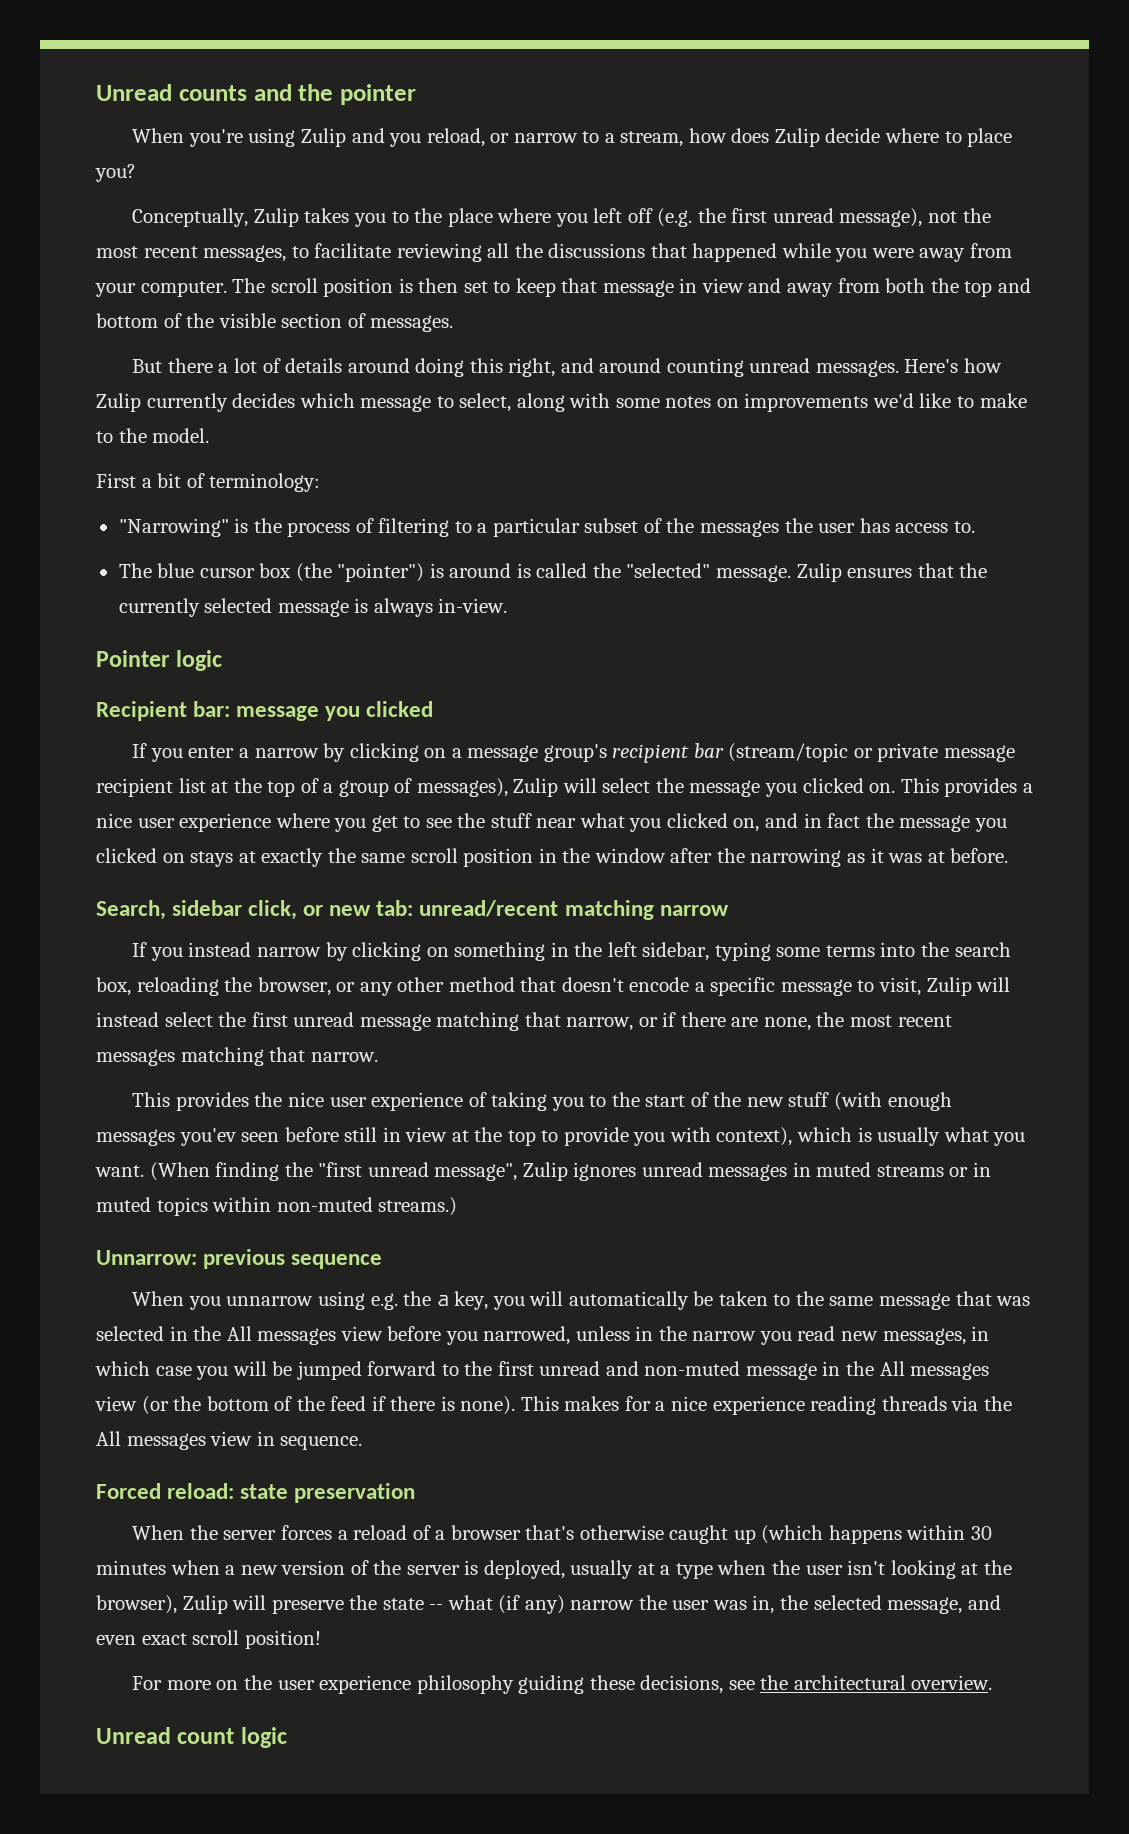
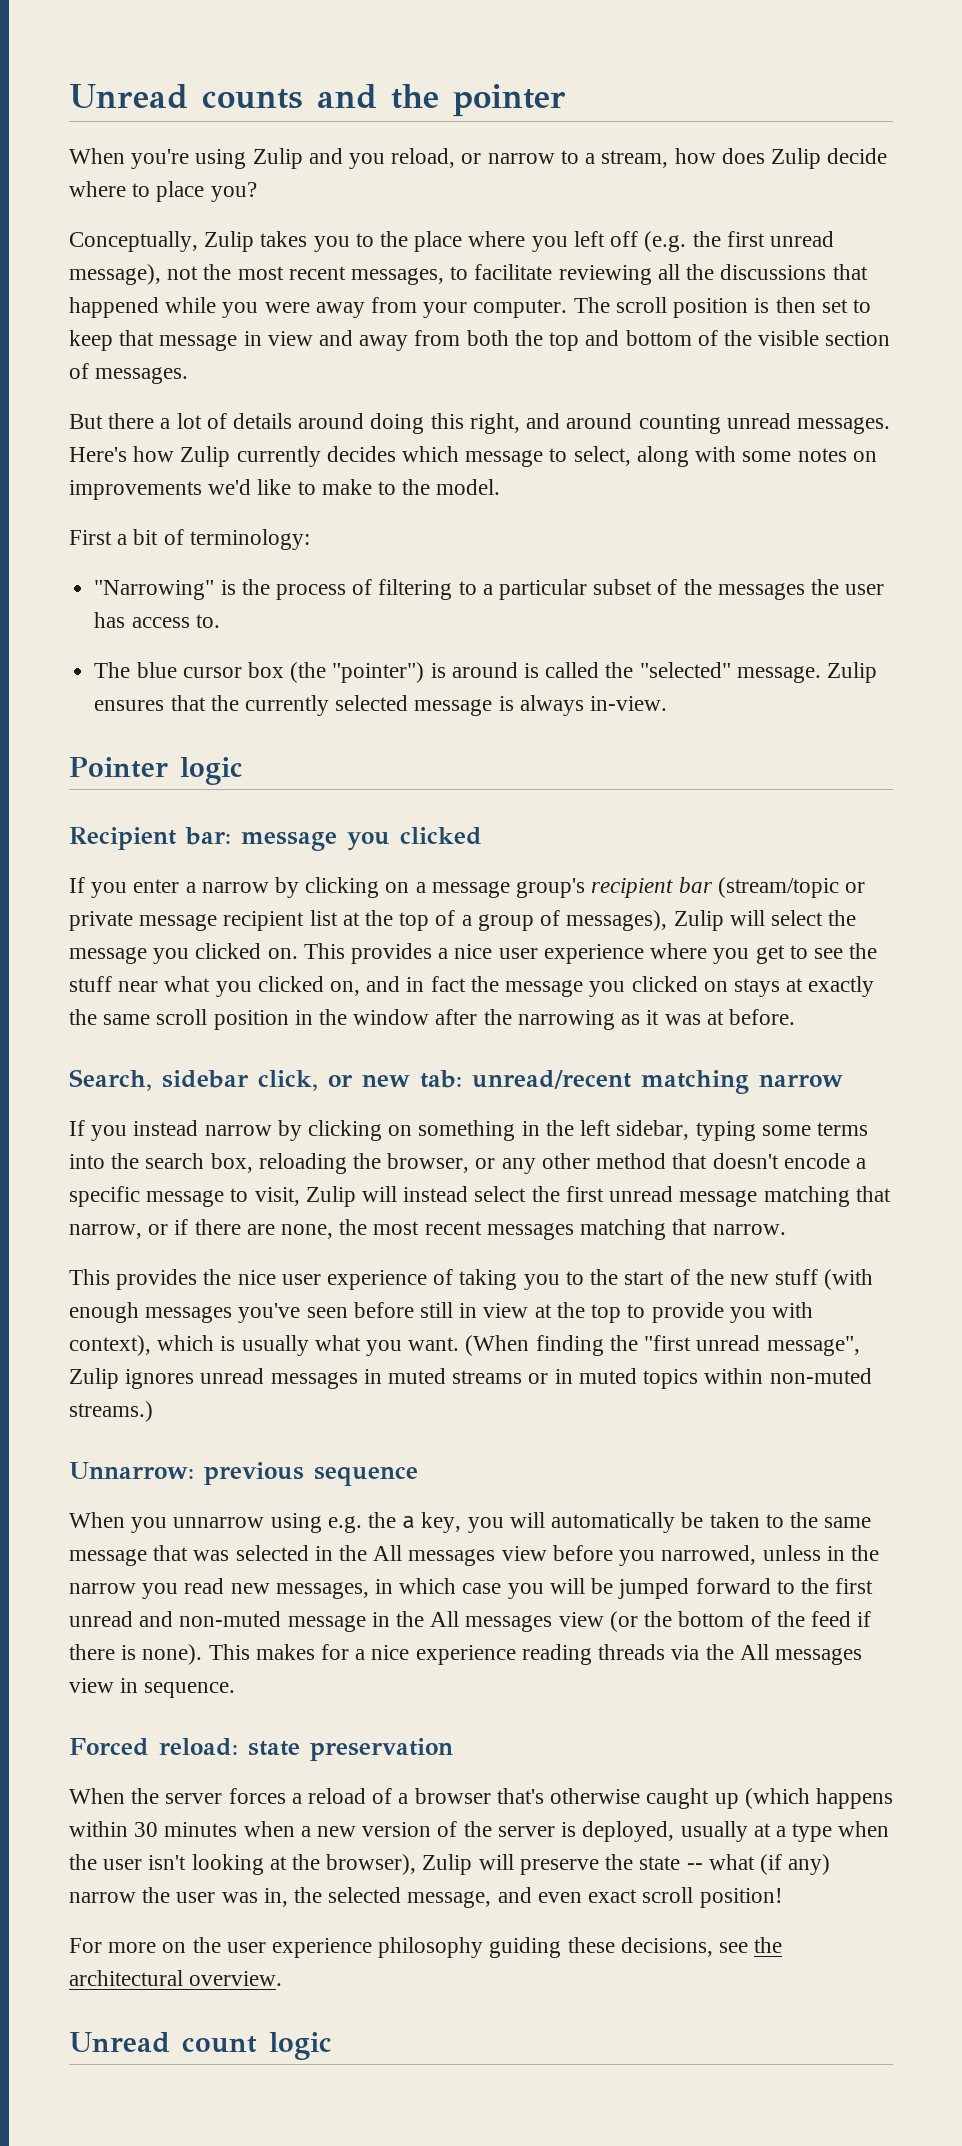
- This provides the nice user experience of taking you to the start of the new stuff (with enough messages you'ev seen before still in view at the top to provide you with context), which is usually what you want.
+ This provides the nice user experience of taking you to the start of the new stuff (with enough messages you've seen before still in view at the top to provide you with context), which is usually what you want.

